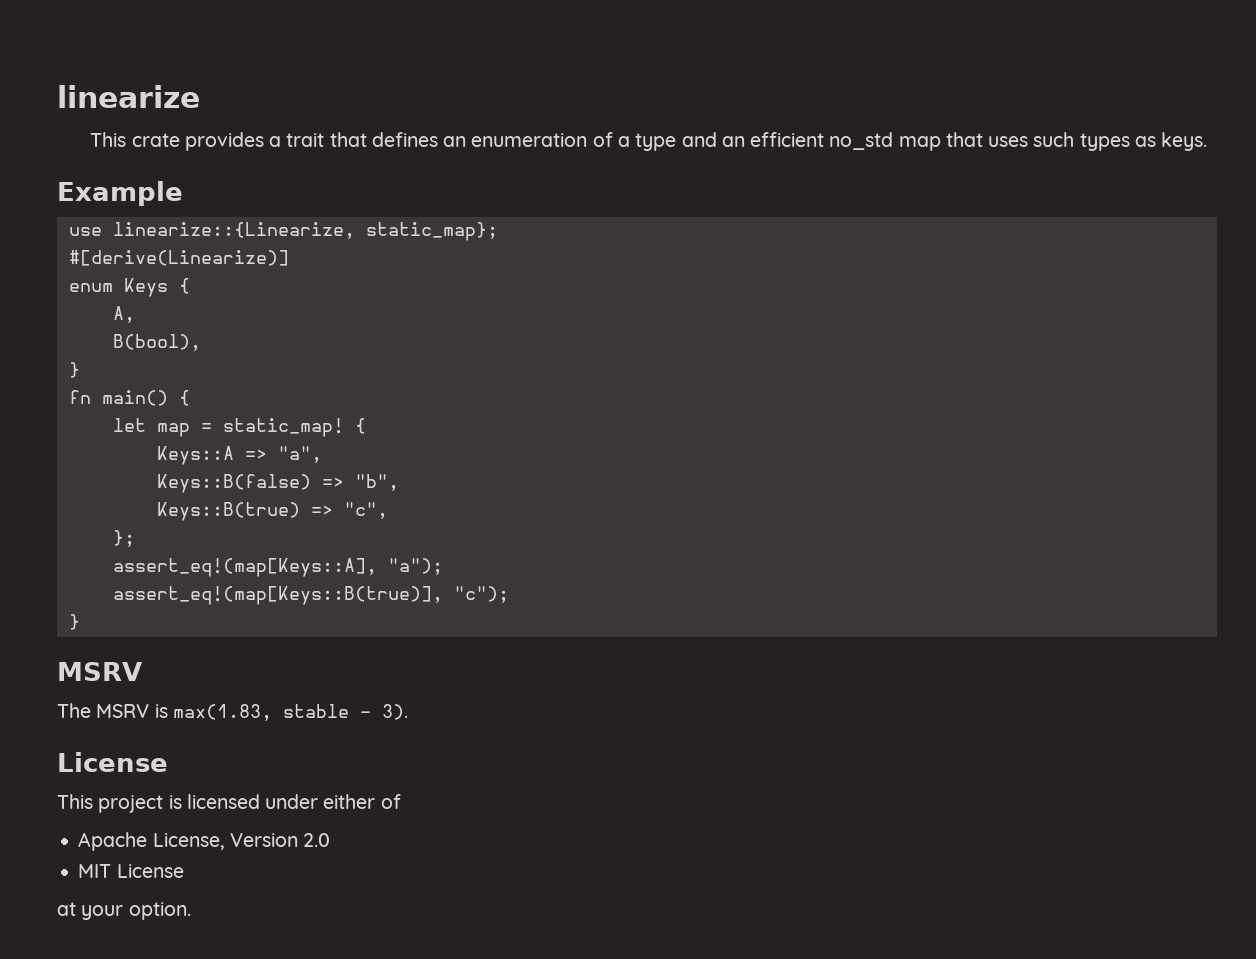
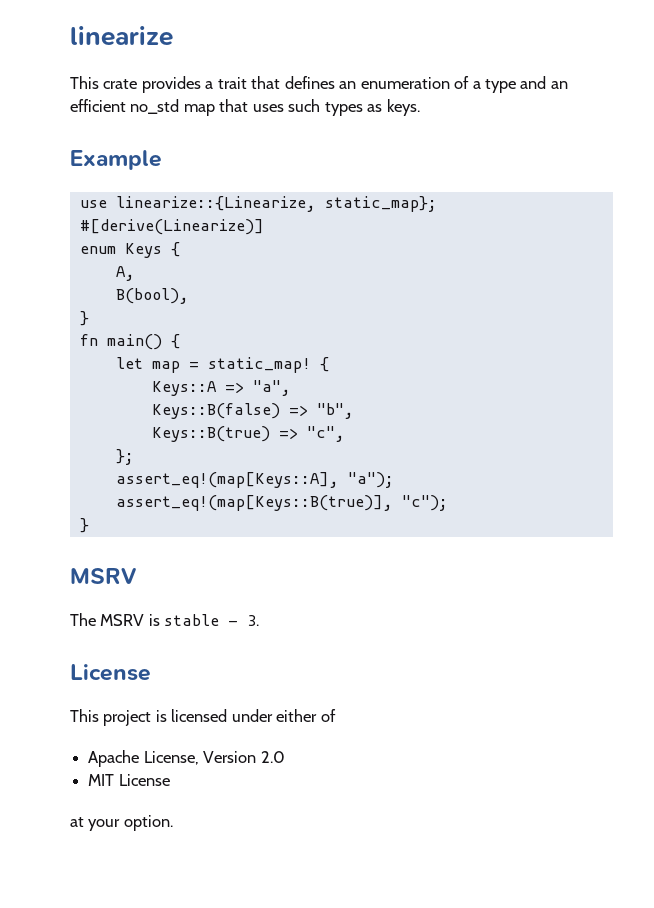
- The MSRV is max(1.83, stable - 3).
+ The MSRV is stable - 3.

